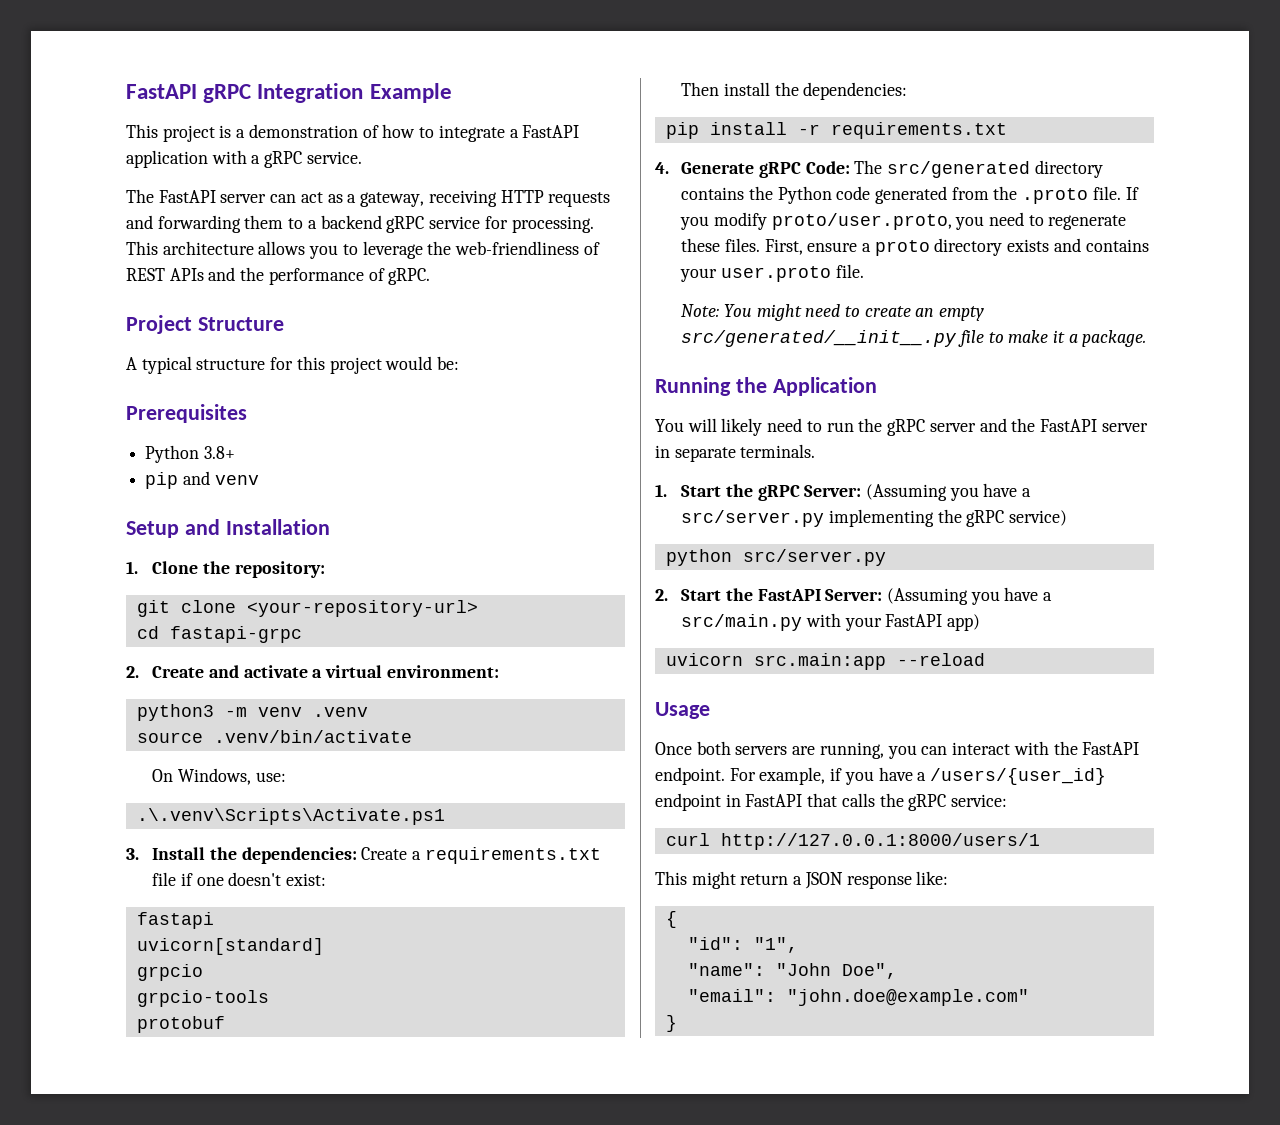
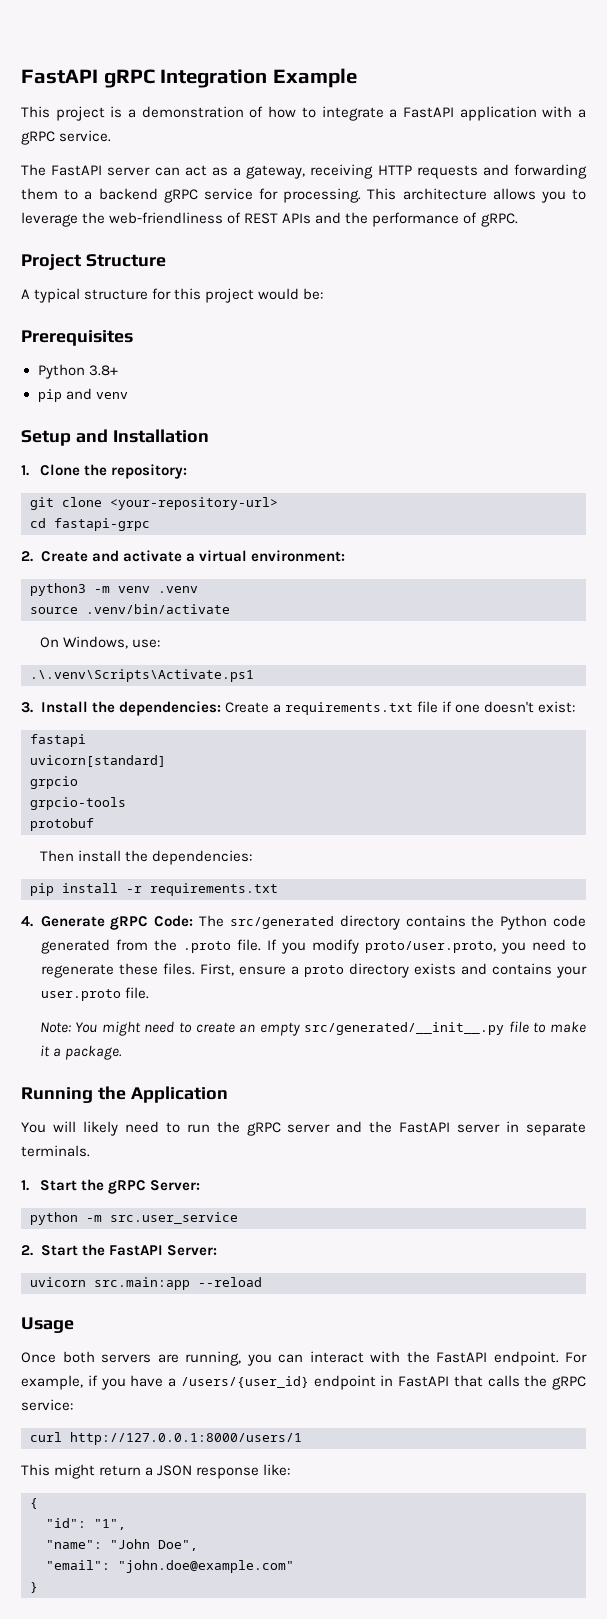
- 1. Start the gRPC Server: (Assuming you have a src/server.py implementing the gRPC service)
+ 1. Start the gRPC Server:
- python src/server.py
+ python -m src.user_service
- 2. Start the FastAPI Server: (Assuming you have a src/main.py with your FastAPI app)
+ 2. Start the FastAPI Server:

